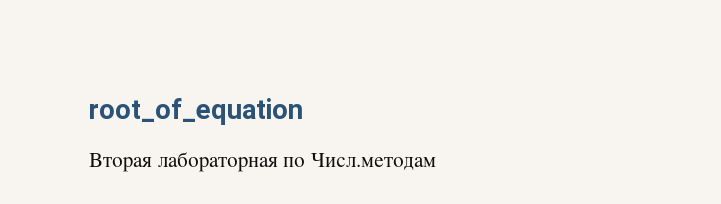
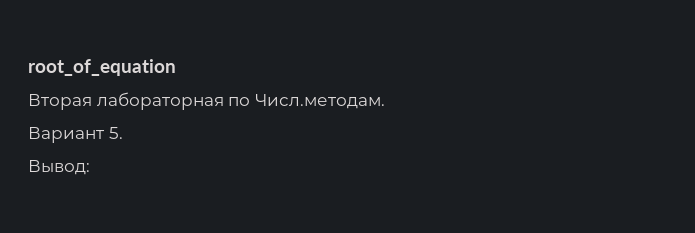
- Вторая лабораторная по Числ.методам
+ Вторая лабораторная по Числ.методам.
+ Вариант 5.
+ Вывод:

